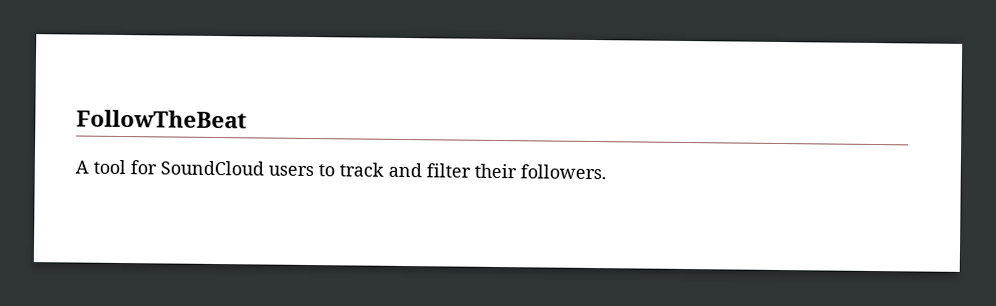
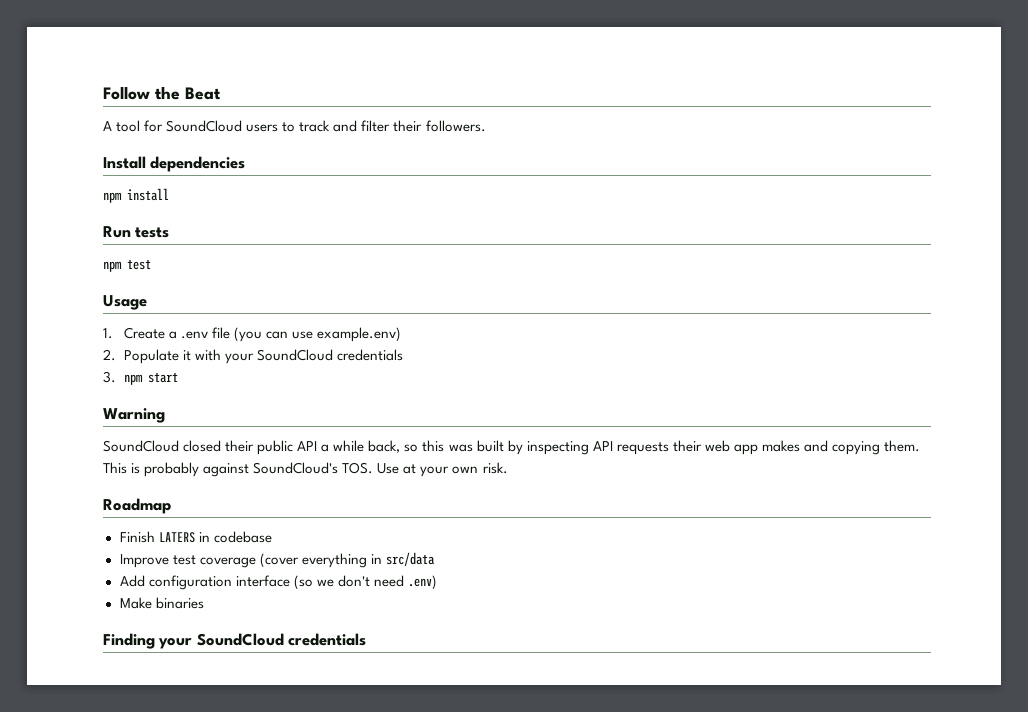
- FollowTheBeat
+ Follow the Beat
+ Install dependencies
+ npm install
+ Run tests
+ npm test
+ Usage
+ 1. Create a .env file (you can use example.env)
+ 2. Populate it with your SoundCloud credentials
+ 3. npm start
+ Warning
+ SoundCloud closed their public API a while back, so this was built by inspecting API requests their web app makes and copying them. This is probably against SoundCloud's TOS. Use at your own risk.
+ Roadmap
+ Finish LATERS in codebase
+ Improve test coverage (cover everything in src/data
+ Add configuration interface (so we don't need .env)
+ Make binaries
+ Finding your SoundCloud credentials

